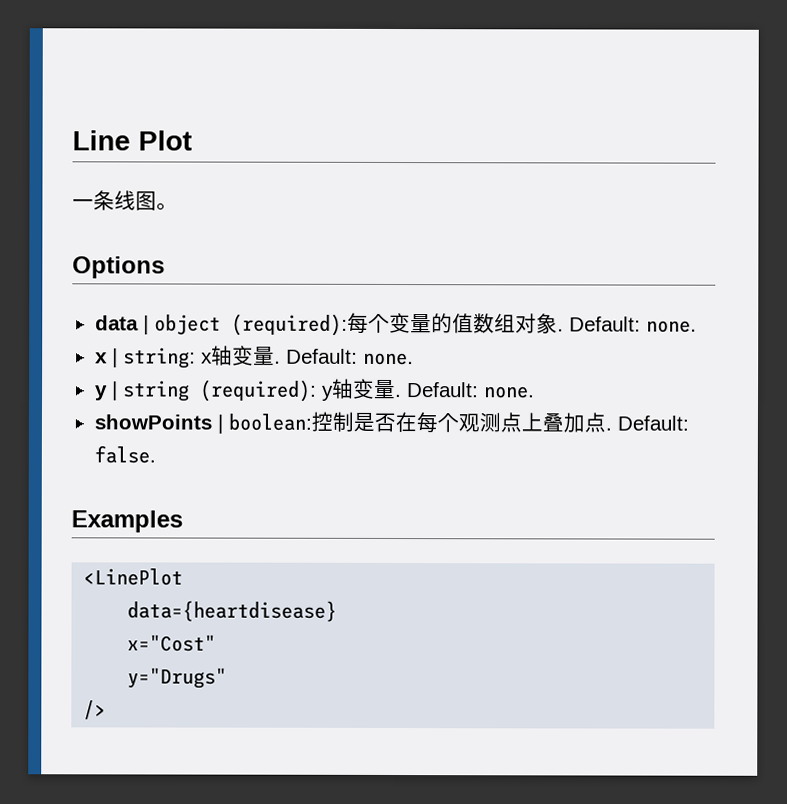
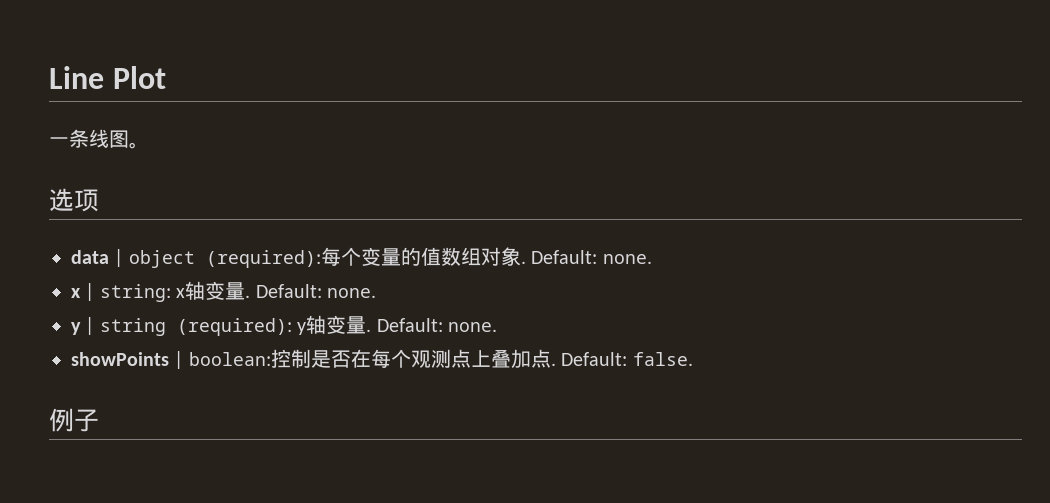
- Options
+ 选项
- Examples
- <LinePlot
- data={heartdisease}
- x="Cost"
- y="Drugs"
- />
+ 例子

